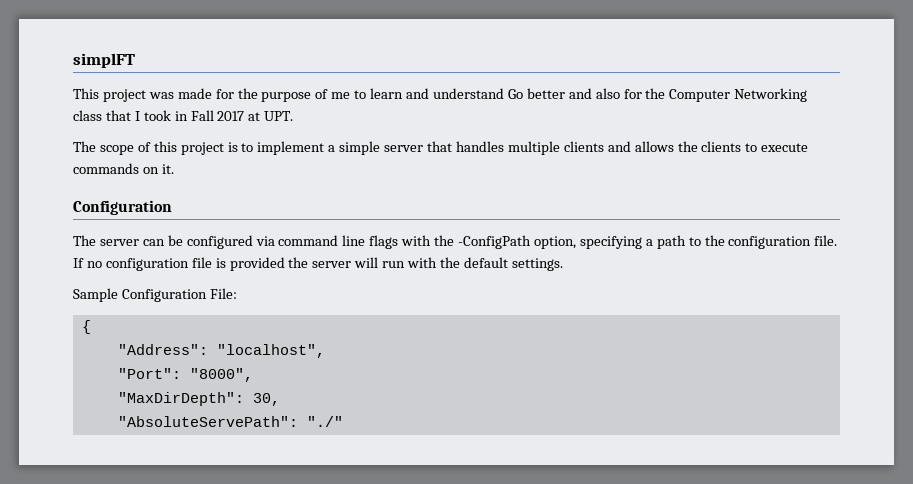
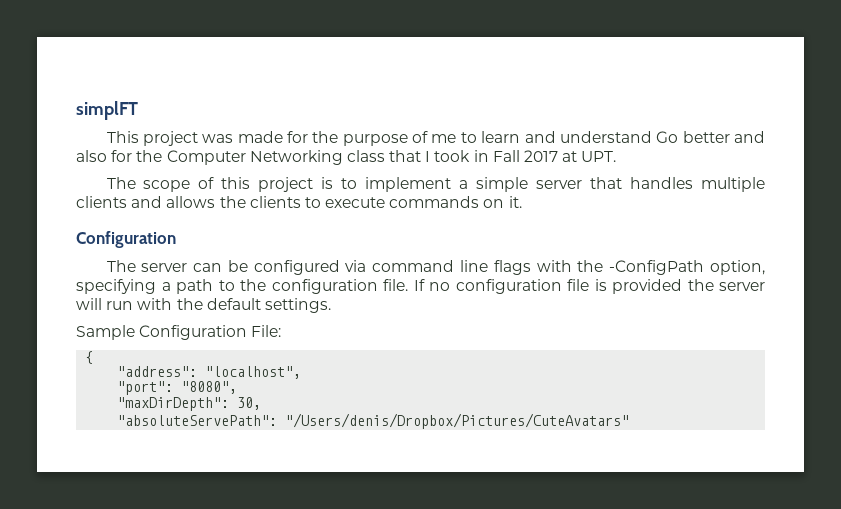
- "Address": "localhost",
+ "address": "localhost",
- "Port": "8000",
- "MaxDirDepth": 30,
+ "port": "8080",
+ "maxDirDepth": 30,
- "AbsoluteServePath": "./"
+ "absoluteServePath": "/Users/denis/Dropbox/Pictures/CuteAvatars"

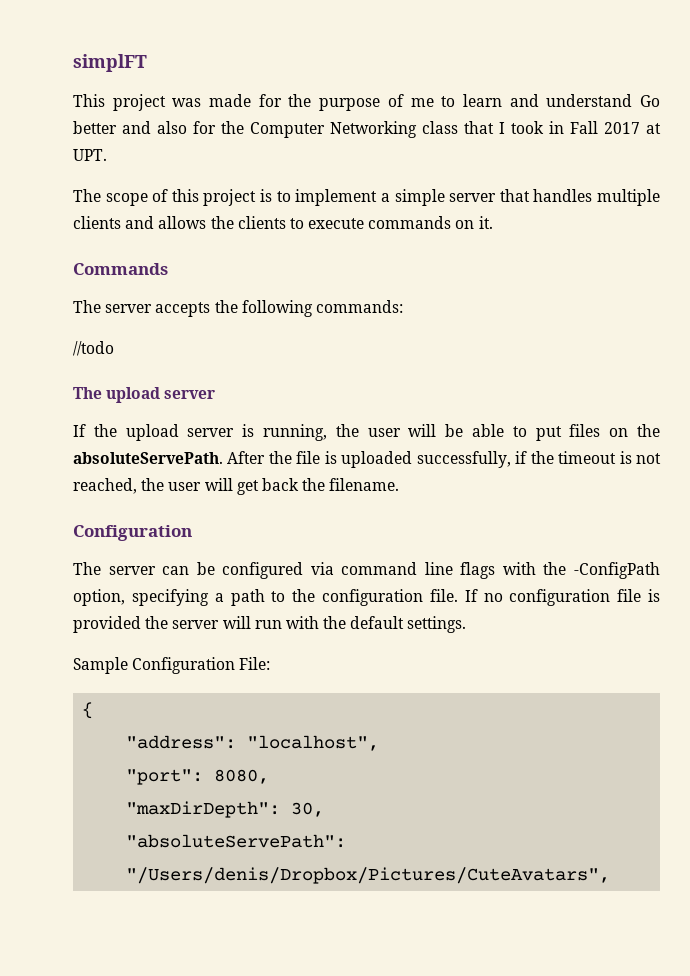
+ Commands
+ The server accepts the following commands:
+ //todo
+ The upload server
+ If the upload server is running, the user will be able to put files on the absoluteServePath. After the file is uploaded successfully, if the timeout is not reached, the user will get back the filename.
- "port": "8080",
+ "port": 8080,
- "absoluteServePath": "/Users/denis/Dropbox/Pictures/CuteAvatars"
+ "absoluteServePath": "/Users/denis/Dropbox/Pictures/CuteAvatars",

